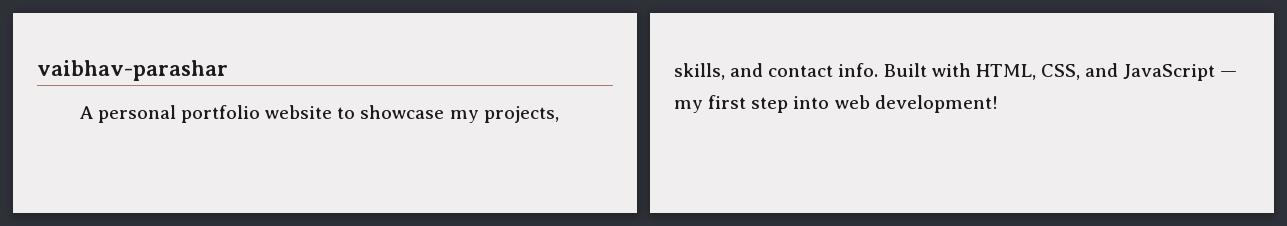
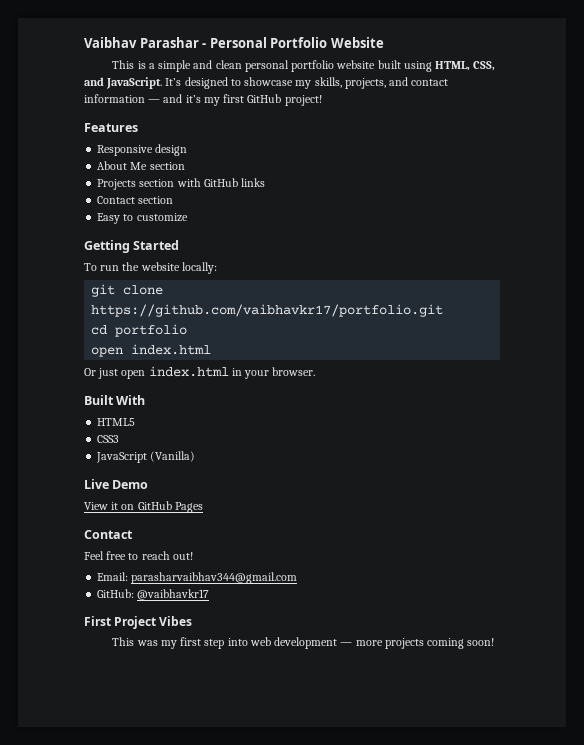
- vaibhav-parashar
- A personal portfolio website to showcase my projects, skills, and contact info. Built with HTML, CSS, and JavaScript — my first step into web development!
+ Vaibhav Parashar - Personal Portfolio Website
+ This is a simple and clean personal portfolio website built using HTML, CSS, and JavaScript. It’s designed to showcase my skills, projects, and contact information — and it’s my first GitHub project!
+ Features
+ Responsive design
+ About Me section
+ Projects section with GitHub links
+ Contact section
+ Easy to customize
+ Getting Started
+ To run the website locally:
+ git clone https://github.com/vaibhavkr17/portfolio.git
+ cd portfolio
+ open index.html
+ Or just open index.html in your browser.
+ Built With
+ HTML5
+ CSS3
+ JavaScript (Vanilla)
+ Live Demo
+ View it on GitHub Pages
+ Contact
+ Feel free to reach out!
+ Email: parasharvaibhav344@gmail.com
+ GitHub: @vaibhavkr17
+ First Project Vibes
+ This was my first step into web development — more projects coming soon!

